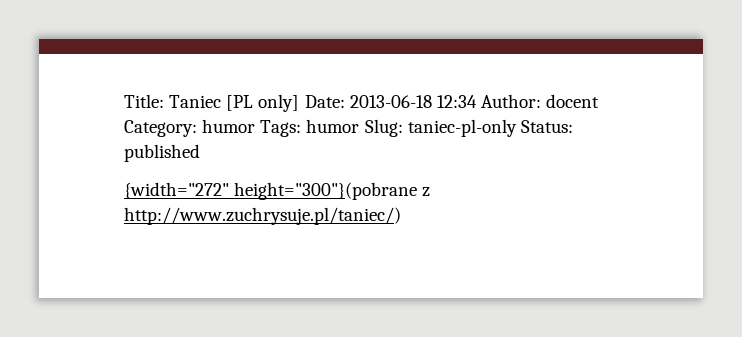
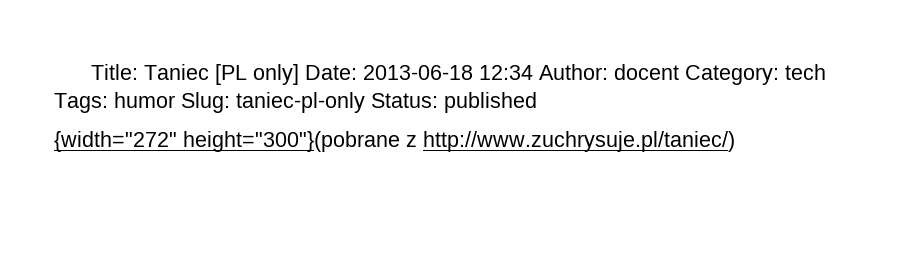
- Title: Taniec [PL only] Date: 2013-06-18 12:34 Author: docent Category: humor Tags: humor Slug: taniec-pl-only Status: published
+ Title: Taniec [PL only] Date: 2013-06-18 12:34 Author: docent Category: tech Tags: humor Slug: taniec-pl-only Status: published

